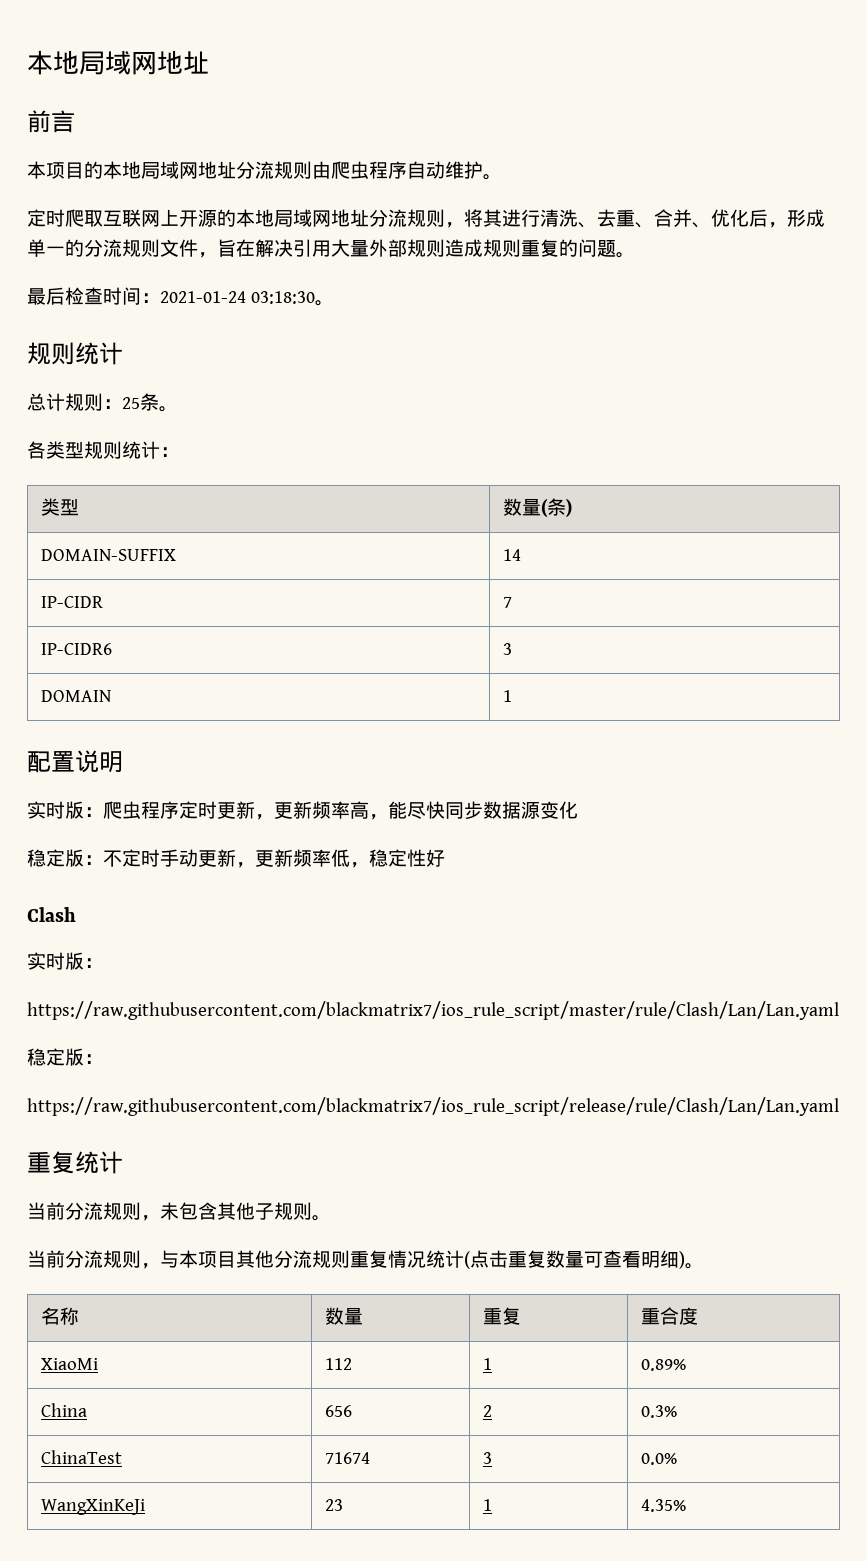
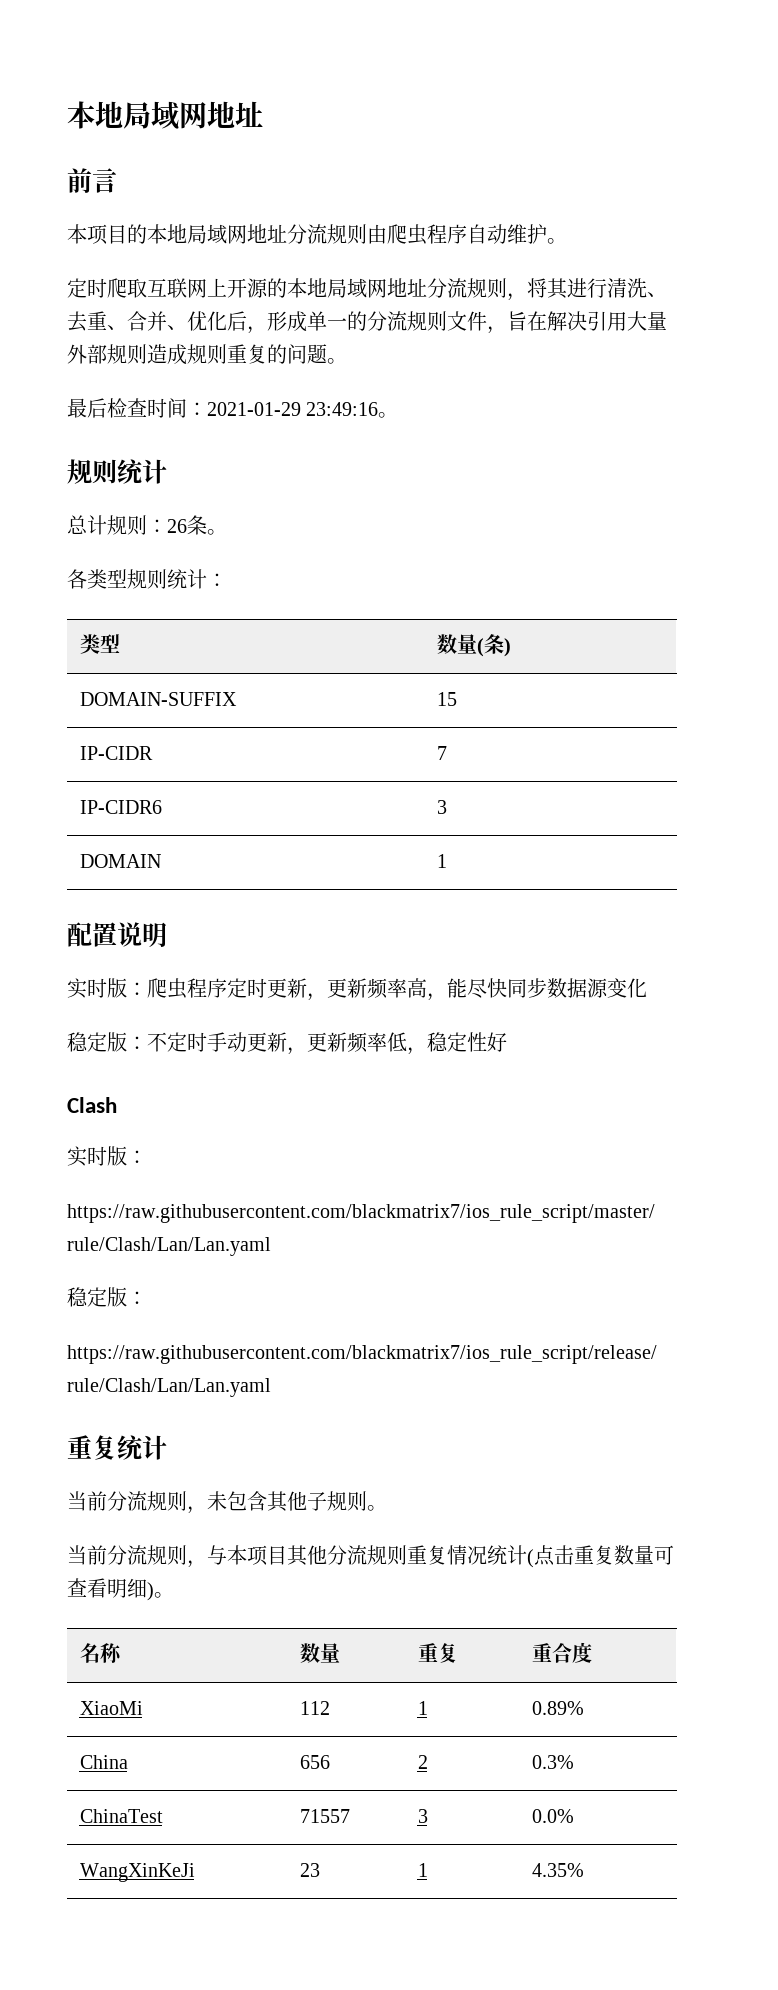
- 最后检查时间：2021-01-24 03:18:30。
+ 最后检查时间：2021-01-29 23:49:16。
- 总计规则：25条。
+ 总计规则：26条。
- DOMAIN-SUFFIX | 14
+ DOMAIN-SUFFIX | 15
- ChinaTest | 71674 | 3 | 0.0%
+ ChinaTest | 71557 | 3 | 0.0%

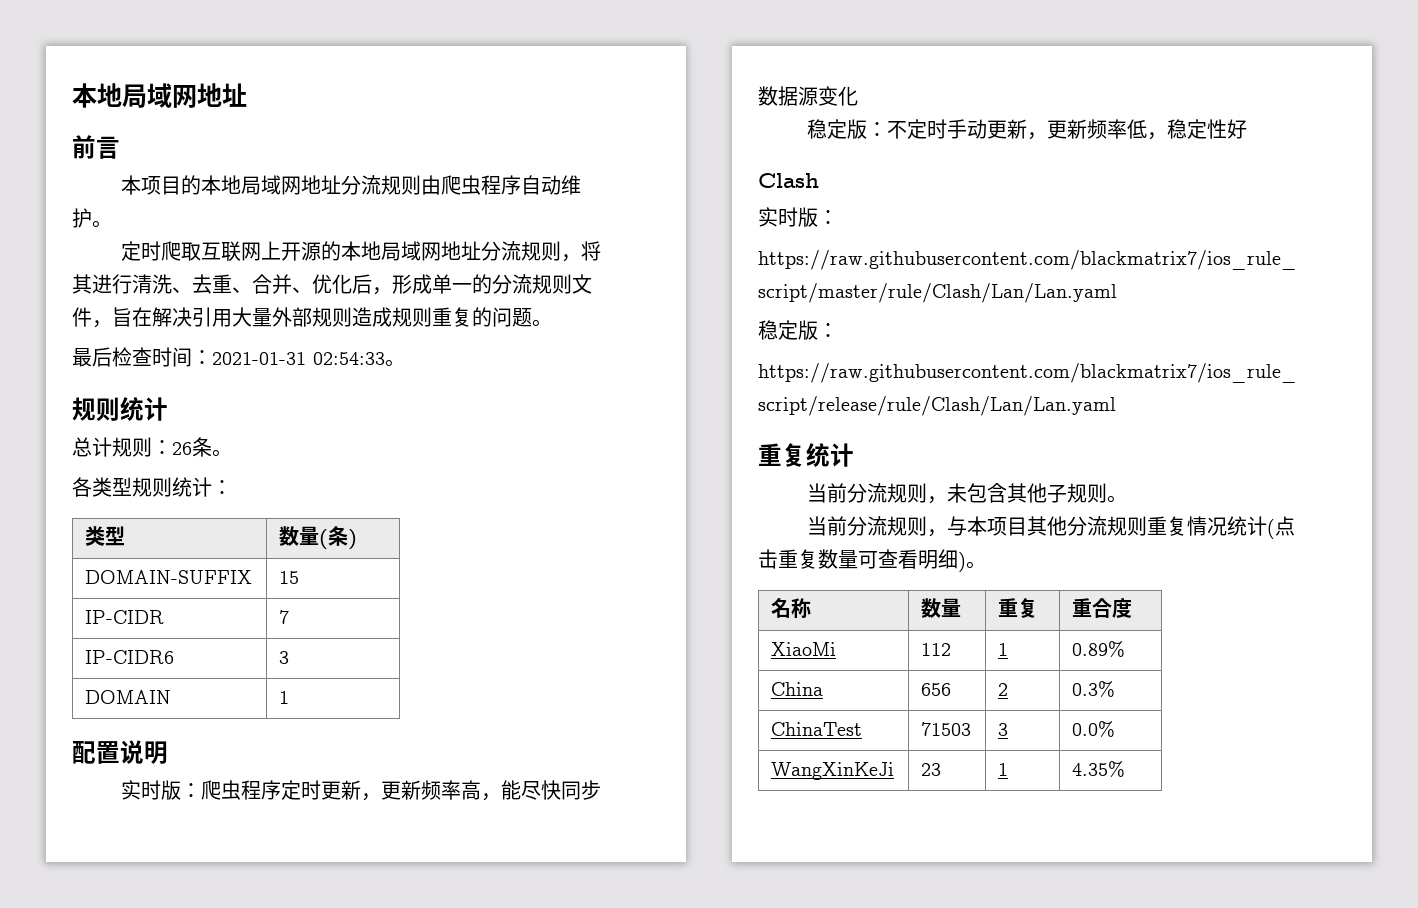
- 最后检查时间：2021-01-29 23:49:16。
+ 最后检查时间：2021-01-31 02:54:33。
- ChinaTest | 71557 | 3 | 0.0%
+ ChinaTest | 71503 | 3 | 0.0%

